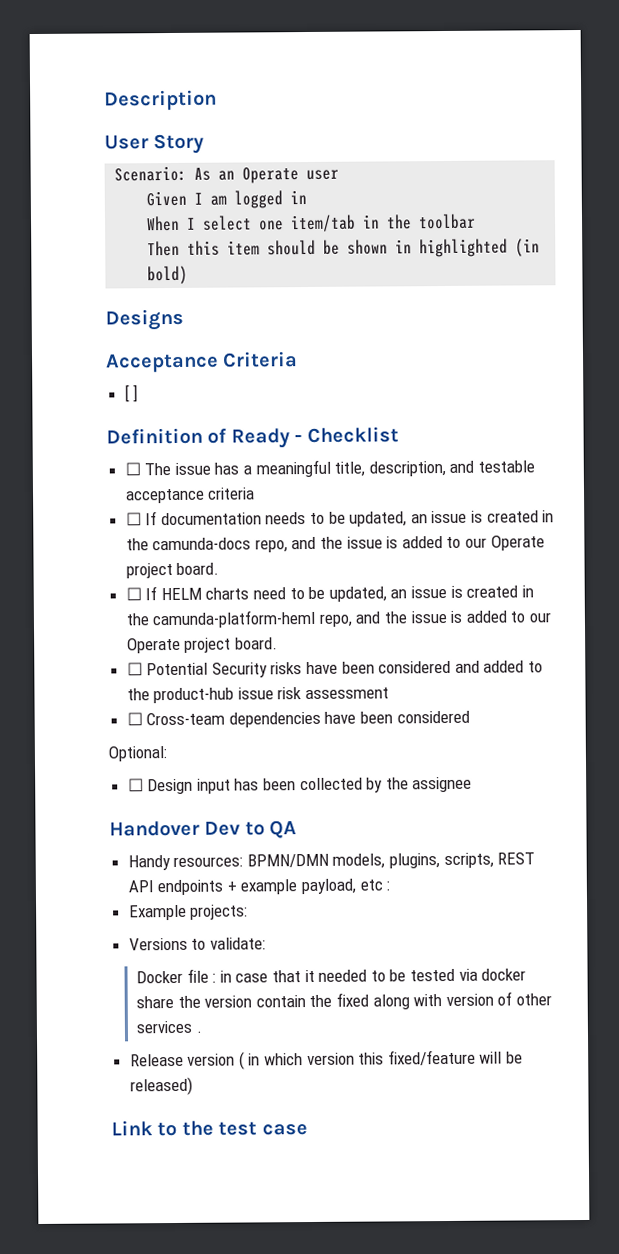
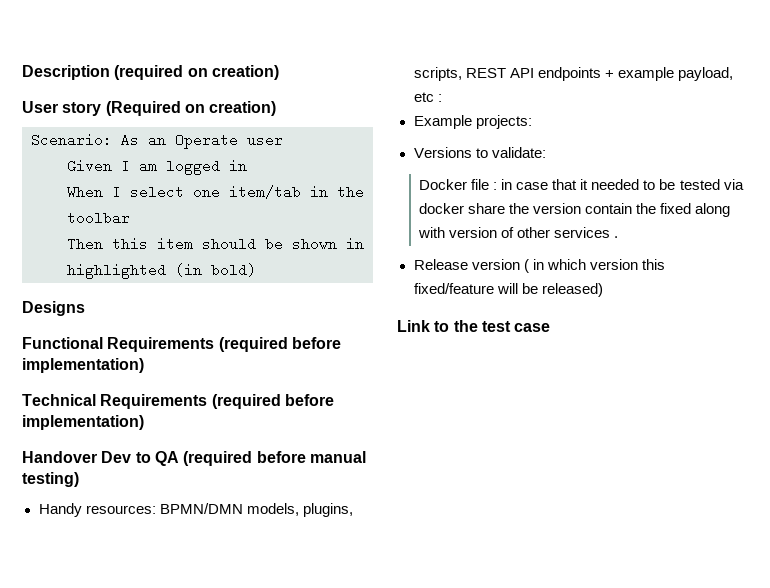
- Description
- User Story
+ Description (required on creation)
+ User story (Required on creation)
- Acceptance Criteria
- [ ]
- Definition of Ready - Checklist
- ☐ The issue has a meaningful title, description, and testable acceptance criteria
- ☐ If documentation needs to be updated, an issue is created in the camunda-docs repo, and the issue is added to our Operate project board.
- ☐ If HELM charts need to be updated, an issue is created in the camunda-platform-heml repo, and the issue is added to our Operate project board.
- ☐ Potential Security risks have been considered and added to the product-hub issue risk assessment
- ☐ Cross-team dependencies have been considered
- Optional:
- ☐ Design input has been collected by the assignee
+ Functional Requirements (required before implementation)
+ Technical Requirements (required before implementation)
- Handover Dev to QA
+ Handover Dev to QA (required before manual testing)

